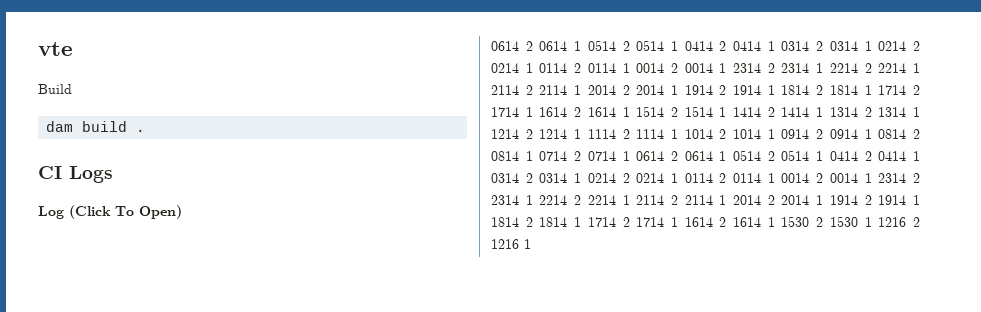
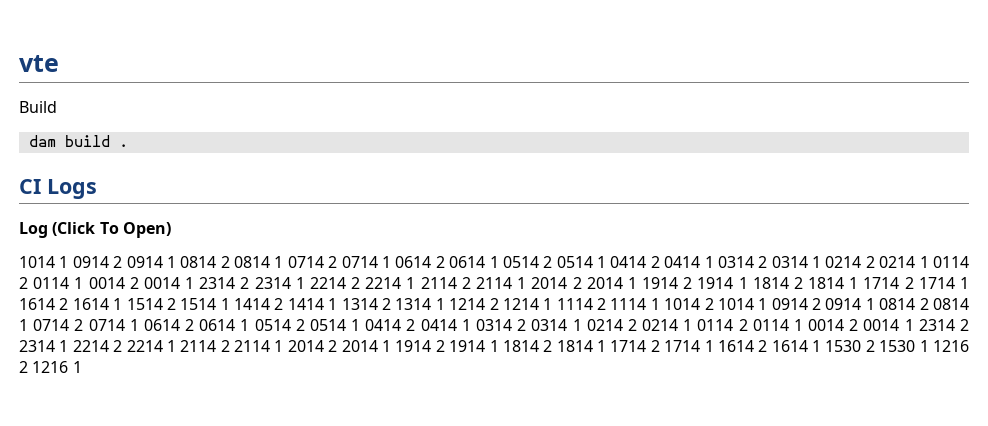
- 0614 2 0614 1 0514 2 0514 1 0414 2 0414 1 0314 2 0314 1 0214 2 0214 1 0114 2 0114 1 0014 2 0014 1 2314 2 2314 1 2214 2 2214 1 2114 2 2114 1 2014 2 2014 1 1914 2 1914 1 1814 2 1814 1 1714 2 1714 1 1614 2 1614 1 1514 2 1514 1 1414 2 1414 1 1314 2 1314 1 1214 2 1214 1 1114 2 1114 1 1014 2 1014 1 0914 2 0914 1 0814 2 0814 1 0714 2 0714 1 0614 2 0614 1 0514 2 0514 1 0414 2 0414 1 0314 2 0314 1 0214 2 0214 1 0114 2 0114 1 0014 2 0014 1 2314 2 2314 1 2214 2 2214 1 2114 2 2114 1 2014 2 2014 1 1914 2 1914 1 1814 2 1814 1 1714 2 1714 1 1614 2 1614 1 1530 2 1530 1 1216 2 1216 1
+ 1014 1 0914 2 0914 1 0814 2 0814 1 0714 2 0714 1 0614 2 0614 1 0514 2 0514 1 0414 2 0414 1 0314 2 0314 1 0214 2 0214 1 0114 2 0114 1 0014 2 0014 1 2314 2 2314 1 2214 2 2214 1 2114 2 2114 1 2014 2 2014 1 1914 2 1914 1 1814 2 1814 1 1714 2 1714 1 1614 2 1614 1 1514 2 1514 1 1414 2 1414 1 1314 2 1314 1 1214 2 1214 1 1114 2 1114 1 1014 2 1014 1 0914 2 0914 1 0814 2 0814 1 0714 2 0714 1 0614 2 0614 1 0514 2 0514 1 0414 2 0414 1 0314 2 0314 1 0214 2 0214 1 0114 2 0114 1 0014 2 0014 1 2314 2 2314 1 2214 2 2214 1 2114 2 2114 1 2014 2 2014 1 1914 2 1914 1 1814 2 1814 1 1714 2 1714 1 1614 2 1614 1 1530 2 1530 1 1216 2 1216 1

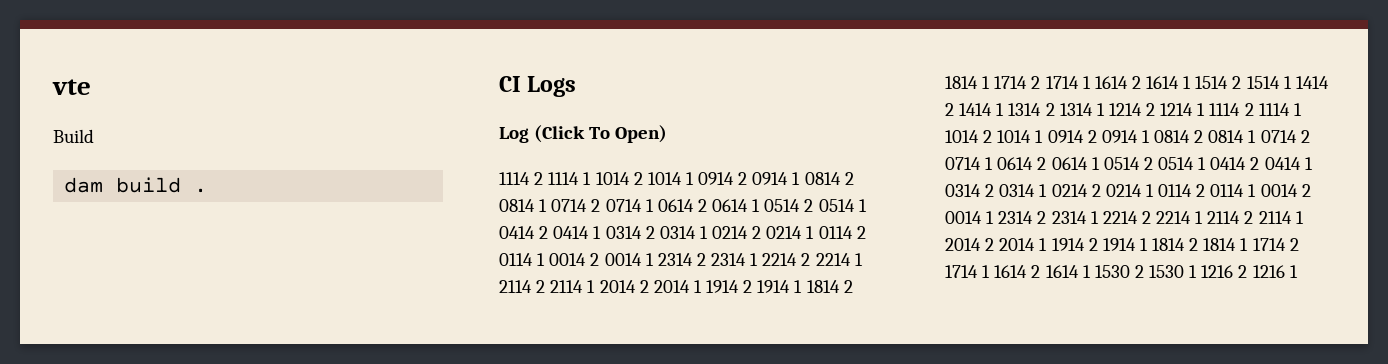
- 1014 1 0914 2 0914 1 0814 2 0814 1 0714 2 0714 1 0614 2 0614 1 0514 2 0514 1 0414 2 0414 1 0314 2 0314 1 0214 2 0214 1 0114 2 0114 1 0014 2 0014 1 2314 2 2314 1 2214 2 2214 1 2114 2 2114 1 2014 2 2014 1 1914 2 1914 1 1814 2 1814 1 1714 2 1714 1 1614 2 1614 1 1514 2 1514 1 1414 2 1414 1 1314 2 1314 1 1214 2 1214 1 1114 2 1114 1 1014 2 1014 1 0914 2 0914 1 0814 2 0814 1 0714 2 0714 1 0614 2 0614 1 0514 2 0514 1 0414 2 0414 1 0314 2 0314 1 0214 2 0214 1 0114 2 0114 1 0014 2 0014 1 2314 2 2314 1 2214 2 2214 1 2114 2 2114 1 2014 2 2014 1 1914 2 1914 1 1814 2 1814 1 1714 2 1714 1 1614 2 1614 1 1530 2 1530 1 1216 2 1216 1
+ 1114 2 1114 1 1014 2 1014 1 0914 2 0914 1 0814 2 0814 1 0714 2 0714 1 0614 2 0614 1 0514 2 0514 1 0414 2 0414 1 0314 2 0314 1 0214 2 0214 1 0114 2 0114 1 0014 2 0014 1 2314 2 2314 1 2214 2 2214 1 2114 2 2114 1 2014 2 2014 1 1914 2 1914 1 1814 2 1814 1 1714 2 1714 1 1614 2 1614 1 1514 2 1514 1 1414 2 1414 1 1314 2 1314 1 1214 2 1214 1 1114 2 1114 1 1014 2 1014 1 0914 2 0914 1 0814 2 0814 1 0714 2 0714 1 0614 2 0614 1 0514 2 0514 1 0414 2 0414 1 0314 2 0314 1 0214 2 0214 1 0114 2 0114 1 0014 2 0014 1 2314 2 2314 1 2214 2 2214 1 2114 2 2114 1 2014 2 2014 1 1914 2 1914 1 1814 2 1814 1 1714 2 1714 1 1614 2 1614 1 1530 2 1530 1 1216 2 1216 1

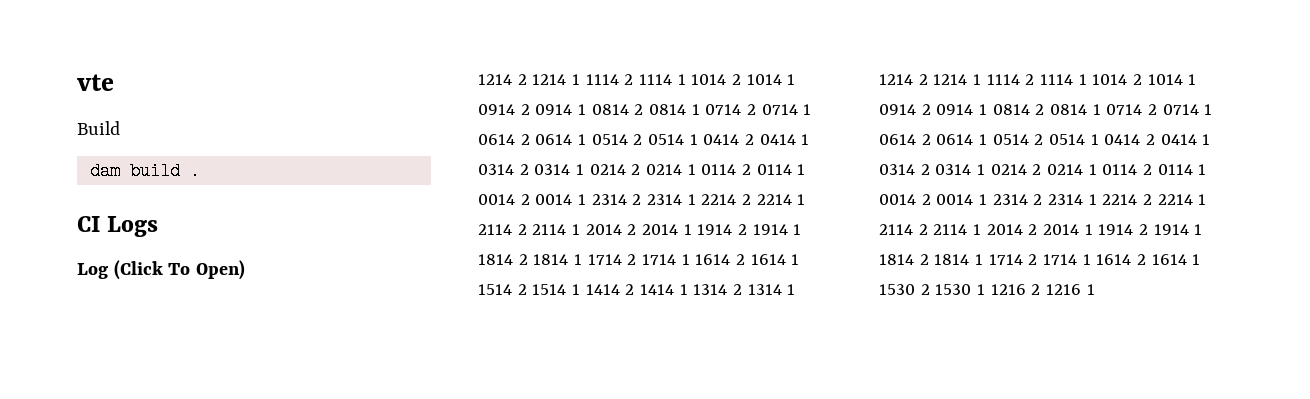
- 1114 2 1114 1 1014 2 1014 1 0914 2 0914 1 0814 2 0814 1 0714 2 0714 1 0614 2 0614 1 0514 2 0514 1 0414 2 0414 1 0314 2 0314 1 0214 2 0214 1 0114 2 0114 1 0014 2 0014 1 2314 2 2314 1 2214 2 2214 1 2114 2 2114 1 2014 2 2014 1 1914 2 1914 1 1814 2 1814 1 1714 2 1714 1 1614 2 1614 1 1514 2 1514 1 1414 2 1414 1 1314 2 1314 1 1214 2 1214 1 1114 2 1114 1 1014 2 1014 1 0914 2 0914 1 0814 2 0814 1 0714 2 0714 1 0614 2 0614 1 0514 2 0514 1 0414 2 0414 1 0314 2 0314 1 0214 2 0214 1 0114 2 0114 1 0014 2 0014 1 2314 2 2314 1 2214 2 2214 1 2114 2 2114 1 2014 2 2014 1 1914 2 1914 1 1814 2 1814 1 1714 2 1714 1 1614 2 1614 1 1530 2 1530 1 1216 2 1216 1
+ 1214 2 1214 1 1114 2 1114 1 1014 2 1014 1 0914 2 0914 1 0814 2 0814 1 0714 2 0714 1 0614 2 0614 1 0514 2 0514 1 0414 2 0414 1 0314 2 0314 1 0214 2 0214 1 0114 2 0114 1 0014 2 0014 1 2314 2 2314 1 2214 2 2214 1 2114 2 2114 1 2014 2 2014 1 1914 2 1914 1 1814 2 1814 1 1714 2 1714 1 1614 2 1614 1 1514 2 1514 1 1414 2 1414 1 1314 2 1314 1 1214 2 1214 1 1114 2 1114 1 1014 2 1014 1 0914 2 0914 1 0814 2 0814 1 0714 2 0714 1 0614 2 0614 1 0514 2 0514 1 0414 2 0414 1 0314 2 0314 1 0214 2 0214 1 0114 2 0114 1 0014 2 0014 1 2314 2 2314 1 2214 2 2214 1 2114 2 2114 1 2014 2 2014 1 1914 2 1914 1 1814 2 1814 1 1714 2 1714 1 1614 2 1614 1 1530 2 1530 1 1216 2 1216 1

